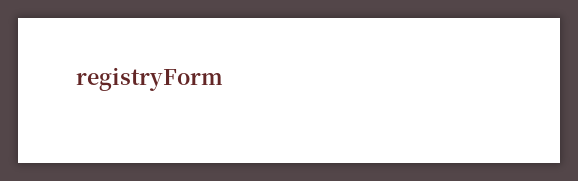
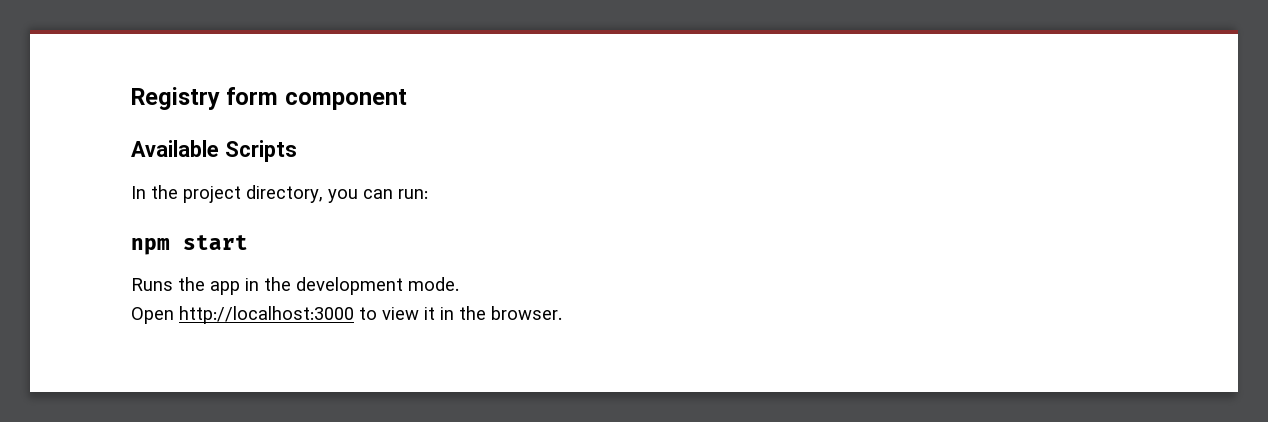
- registryForm
+ Registry form component
+ Available Scripts
+ In the project directory, you can run:
+ npm start
+ Runs the app in the development mode.
+ Open http://localhost:3000 to view it in the browser.

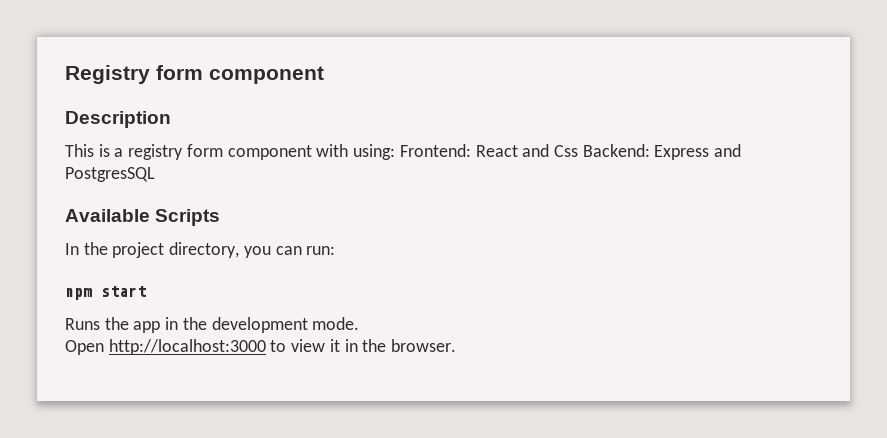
+ Description
+ This is a registry form component with using: Frontend: React and Css Backend: Express and PostgresSQL

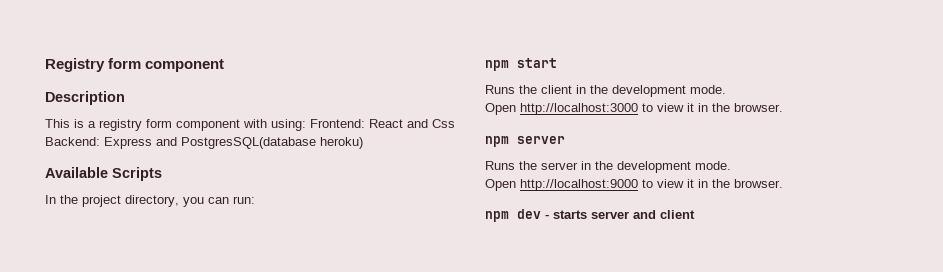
- This is a registry form component with using: Frontend: React and Css Backend: Express and PostgresSQL
+ This is a registry form component with using: Frontend: React and Css Backend: Express and PostgresSQL(database heroku)
- Runs the app in the development mode.
+ Runs the client in the development mode.
+ npm server
+ Runs the server in the development mode.
+ Open http://localhost:9000 to view it in the browser.
+ npm dev - starts server and client

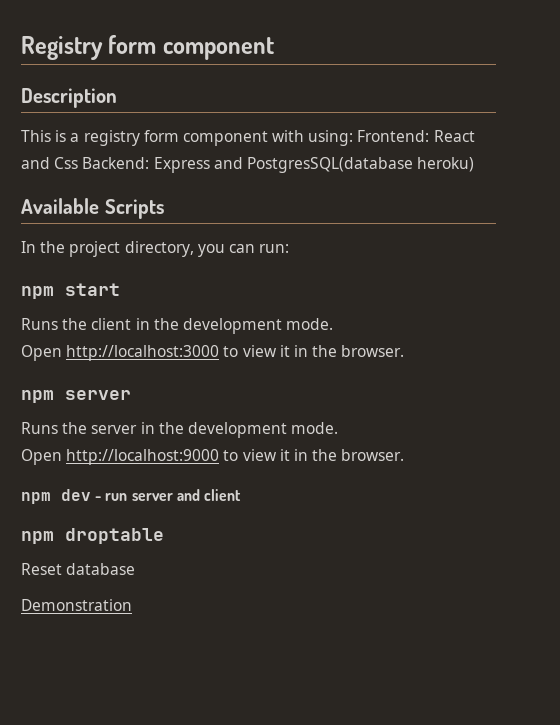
- npm dev - starts server and client
+ npm dev - run server and client
+ npm droptable
+ Reset database
+ Demonstration

